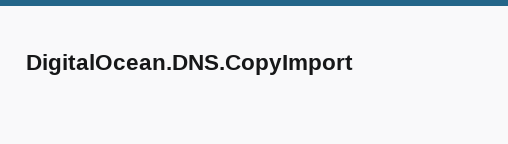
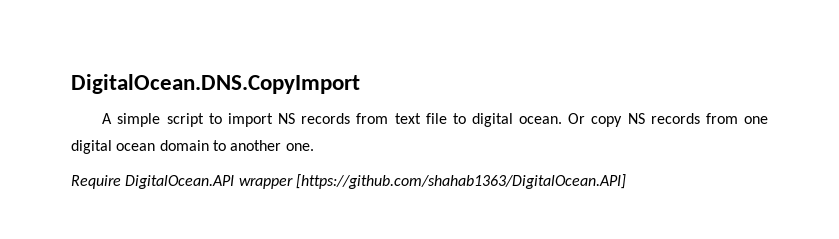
+ A simple script to import NS records from text file to digital ocean. Or copy NS records from one digital ocean domain to another one.
+ Require DigitalOcean.API wrapper [https://github.com/shahab1363/DigitalOcean.API]

